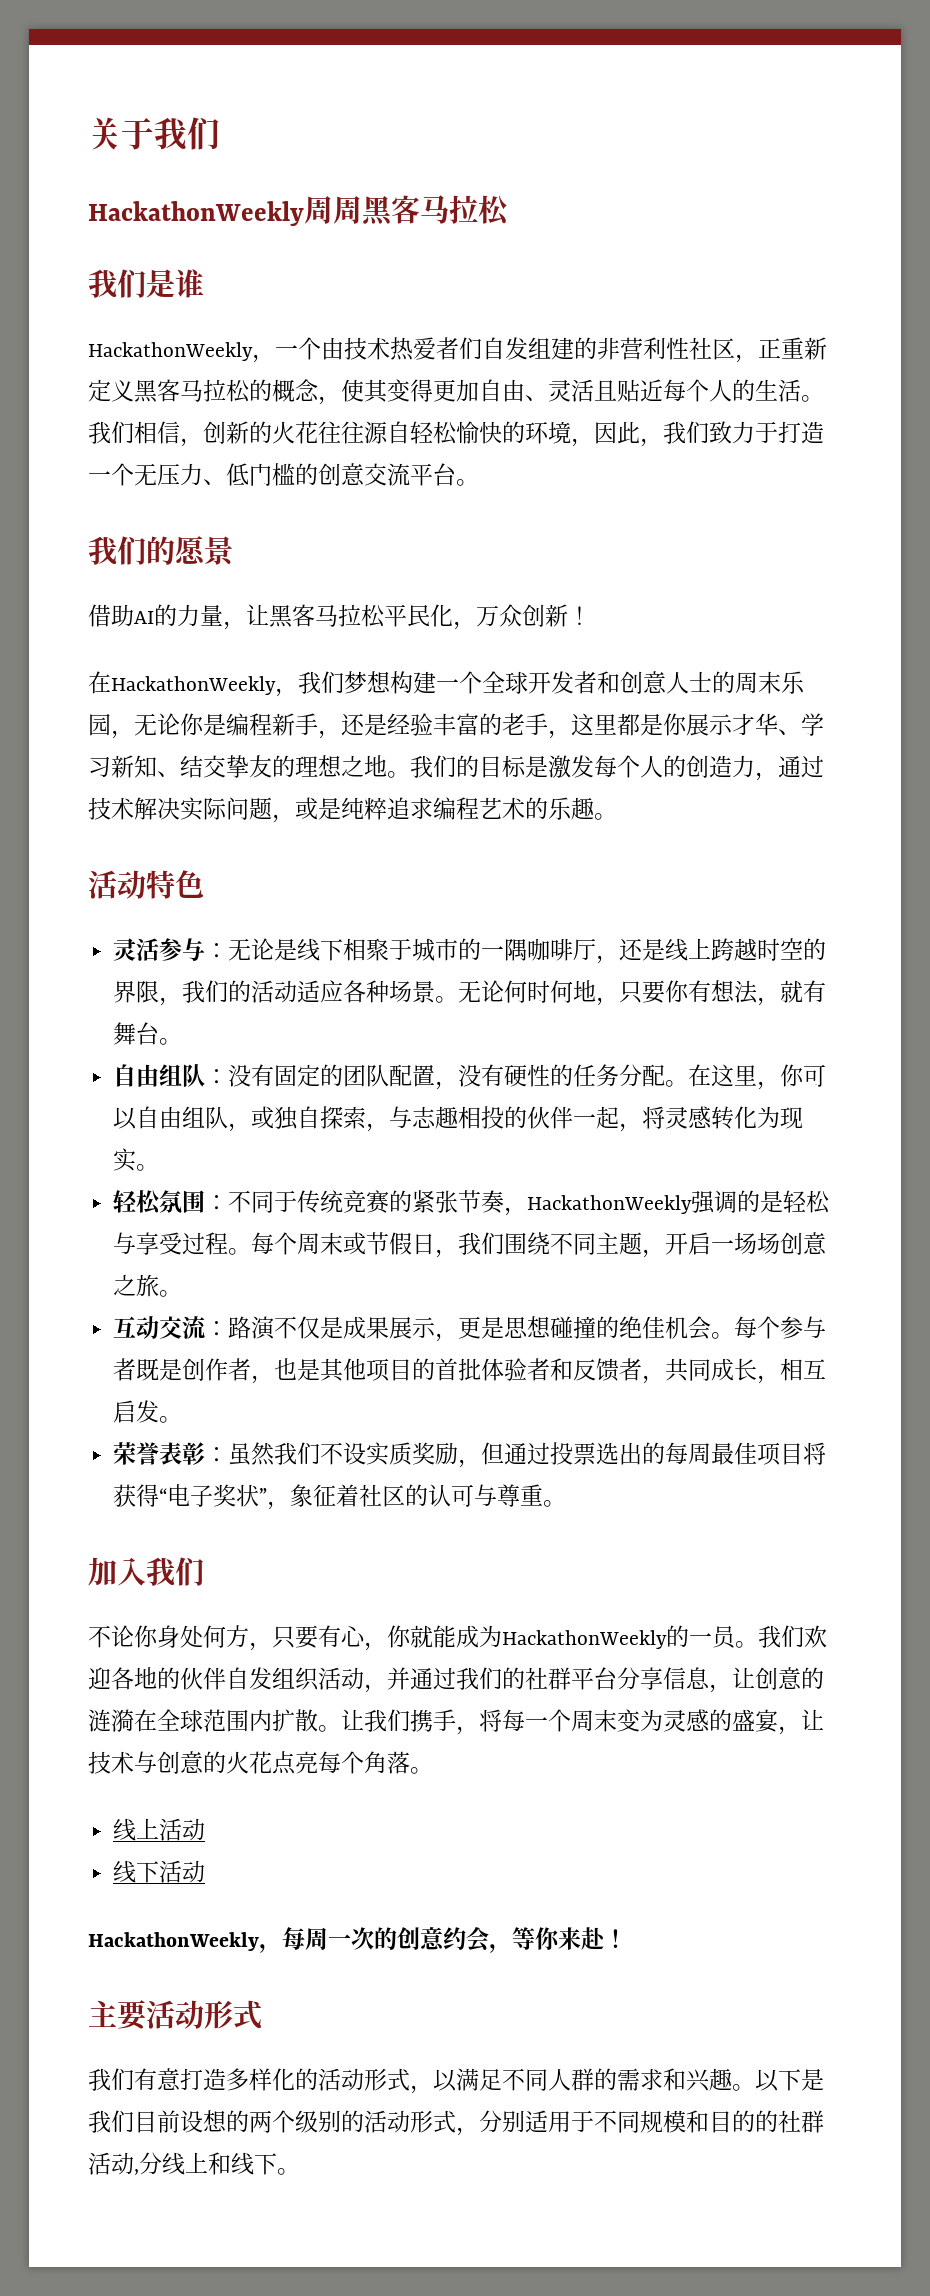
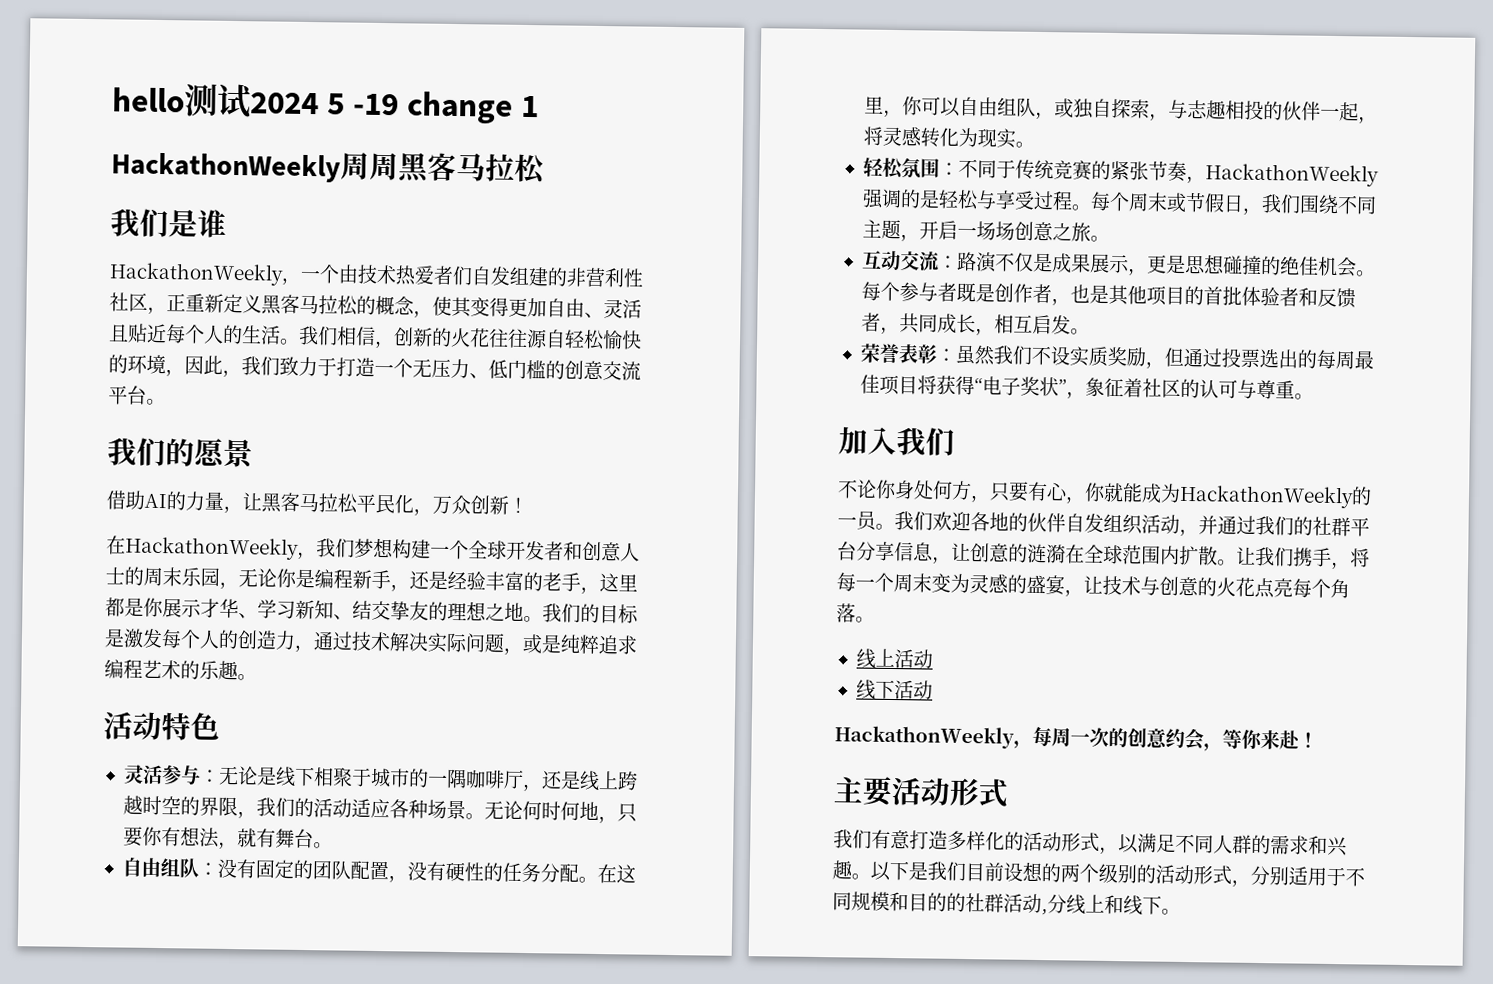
- 关于我们
+ hello测试2024 5 -19 change 1

